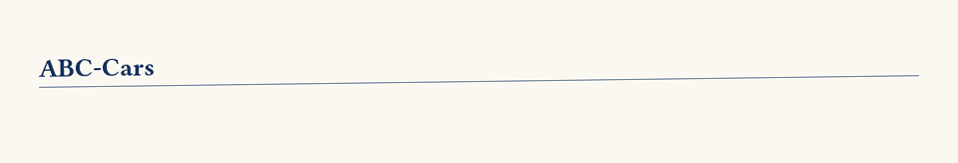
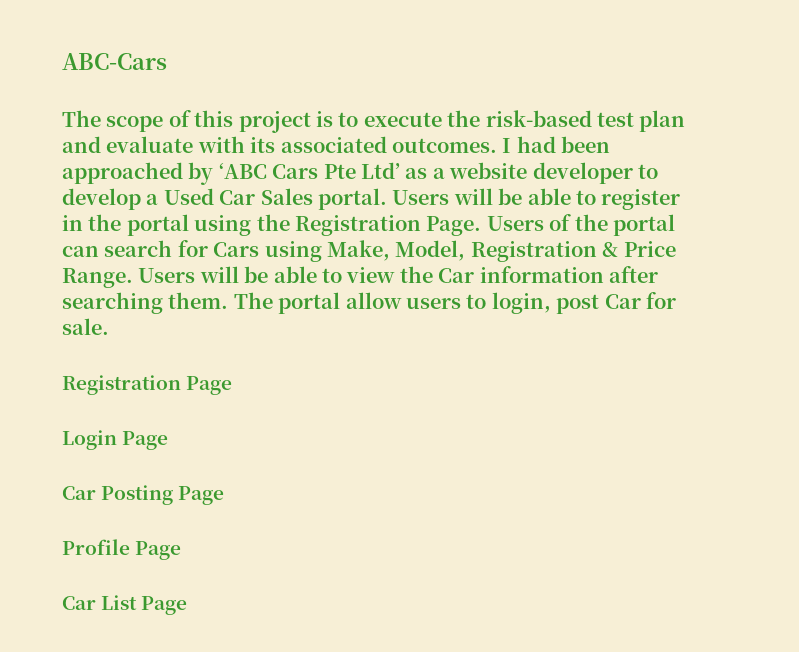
+ The scope of this project is to execute the risk-based test plan and evaluate with its associated outcomes. I had been approached by ‘ABC Cars Pte Ltd’ as a website developer to develop a Used Car Sales portal. Users will be able to register in the portal using the Registration Page. Users of the portal can search for Cars using Make, Model, Registration & Price Range. Users will be able to view the Car information after searching them. The portal allow users to login, post Car for sale.
+ Registration Page
+ Login Page
+ Car Posting Page
+ Profile Page
+ Car List Page

